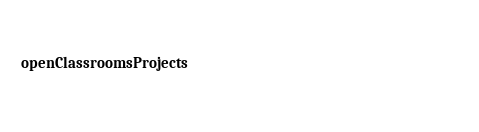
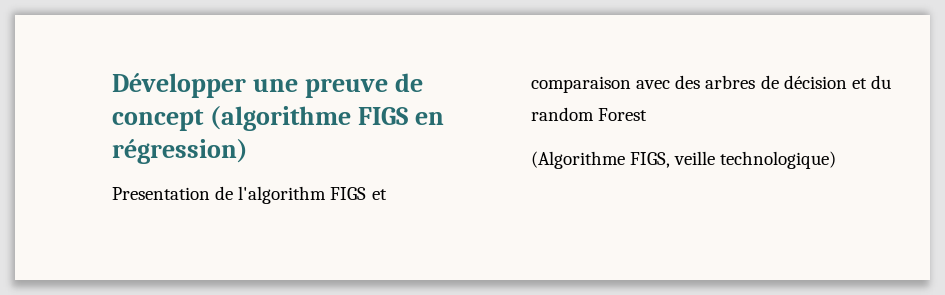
- openClassroomsProjects
+ Développer une preuve de concept (algorithme FIGS en régression)
+ Presentation de l'algorithm FIGS et comparaison avec des arbres de décision et du random Forest
+ (Algorithme FIGS, veille technologique)

